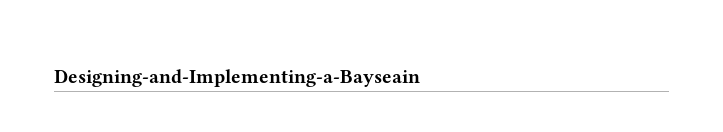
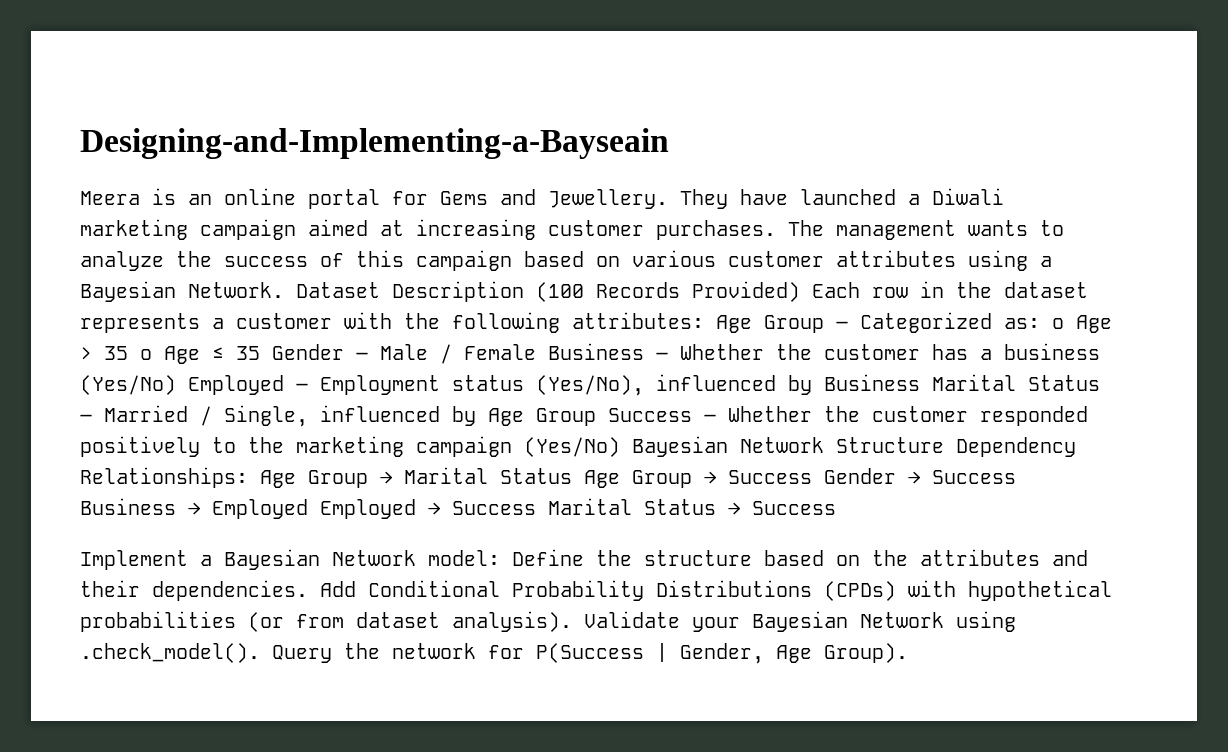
+ Meera is an online portal for Gems and Jewellery. They have launched a Diwali marketing campaign aimed at increasing customer purchases. The management wants to analyze the success of this campaign based on various customer attributes using a Bayesian Network. Dataset Description (100 Records Provided) Each row in the dataset represents a customer with the following attributes: Age Group – Categorized as: o Age > 35 o Age ≤ 35 Gender – Male / Female Business – Whether the customer has a business (Yes/No) Employed – Employment status (Yes/No), influenced by Business Marital Status – Married / Single, influenced by Age Group Success – Whether the customer responded positively to the marketing campaign (Yes/No) Bayesian Network Structure Dependency Relationships: Age Group → Marital Status Age Group → Success Gender → Success Business → Employed Employed → Success Marital Status → Success
+ Implement a Bayesian Network model: Define the structure based on the attributes and their dependencies. Add Conditional Probability Distributions (CPDs) with hypothetical probabilities (or from dataset analysis). Validate your Bayesian Network using .check_model(). Query the network for P(Success | Gender, Age Group).

